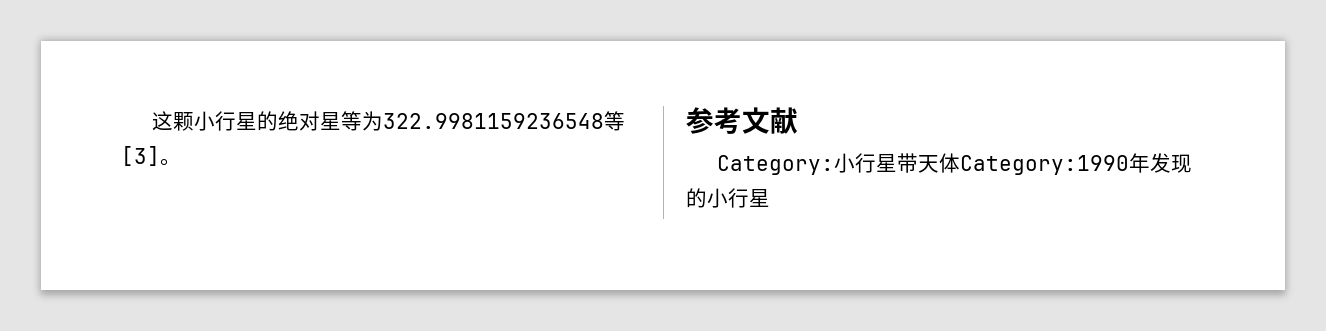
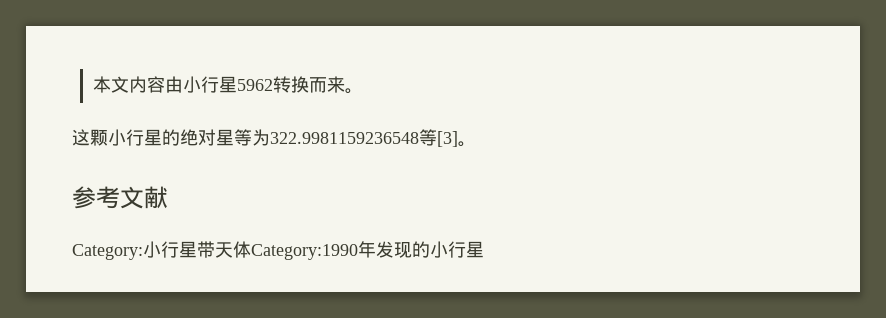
+ 本文内容由小行星5962转换而来。

